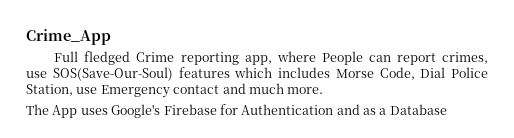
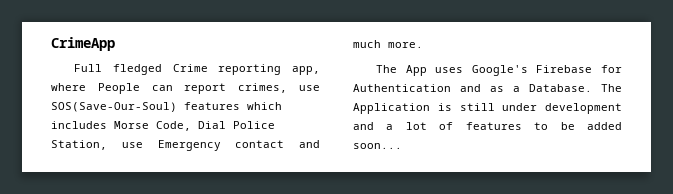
- Crime_App
+ CrimeApp
- The App uses Google's Firebase for Authentication and as a Database
+ The App uses Google's Firebase for Authentication and as a Database. The Application is still under development and a lot of features to be added soon...

